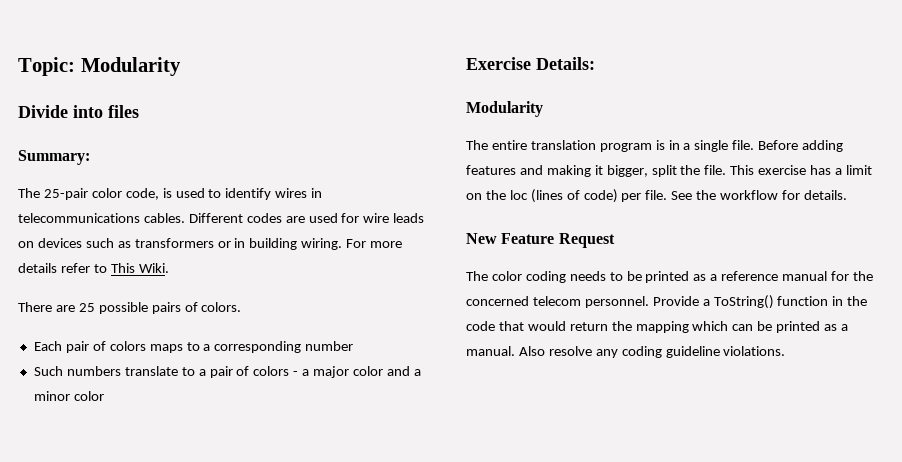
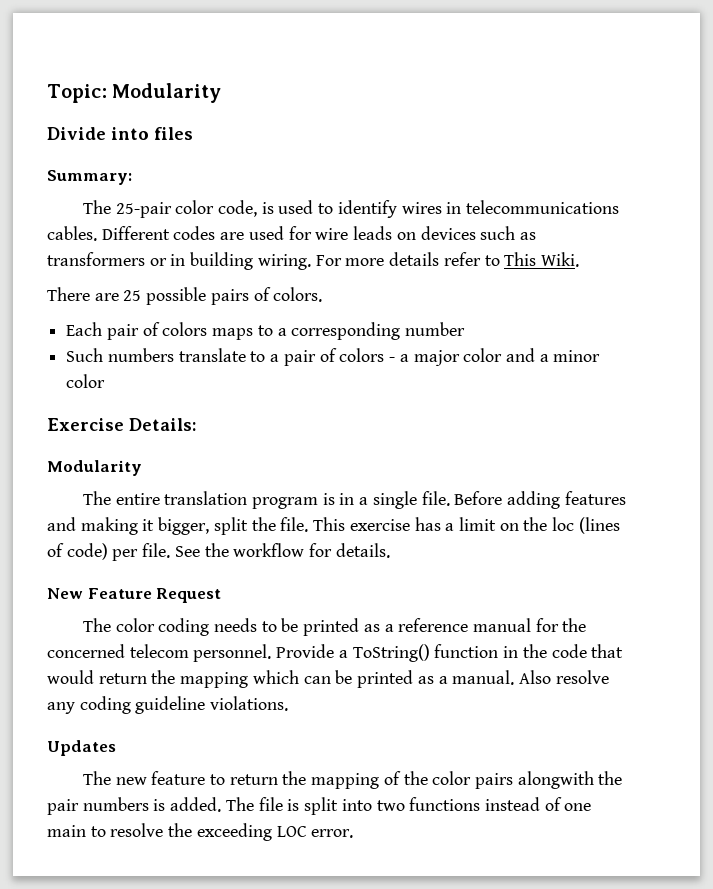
+ Updates
+ The new feature to return the mapping of the color pairs alongwith the pair numbers is added. The file is split into two functions instead of one main to resolve the exceeding LOC error.

